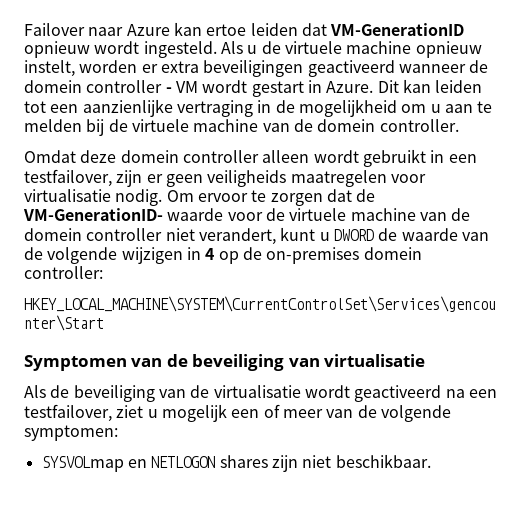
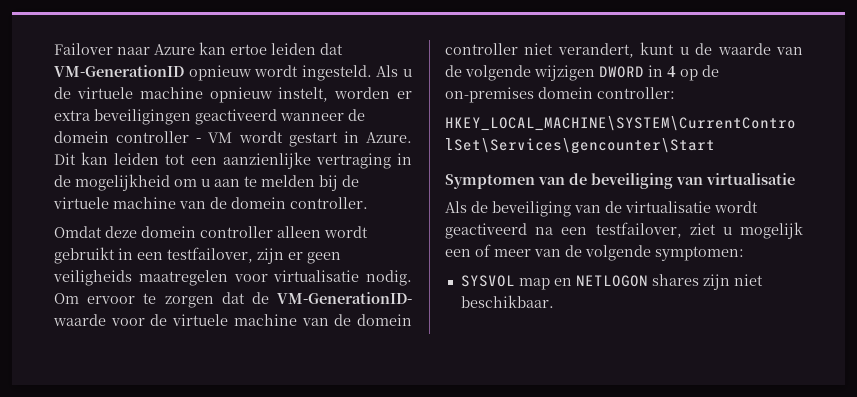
- Om ervoor te zorgen dat de VM-GenerationID- waarde voor de virtuele machine van de domein controller niet verandert, kunt u DWORD de waarde van de volgende wijzigen in 4 op de on-premises domein controller:
+ Om ervoor te zorgen dat de VM-GenerationID- waarde voor de virtuele machine van de domein controller niet verandert, kunt u de waarde van de volgende wijzigen DWORD in 4 op de on-premises domein controller:
- SYSVOLmap en NETLOGON shares zijn niet beschikbaar.
+ SYSVOL map en NETLOGON shares zijn niet beschikbaar.

